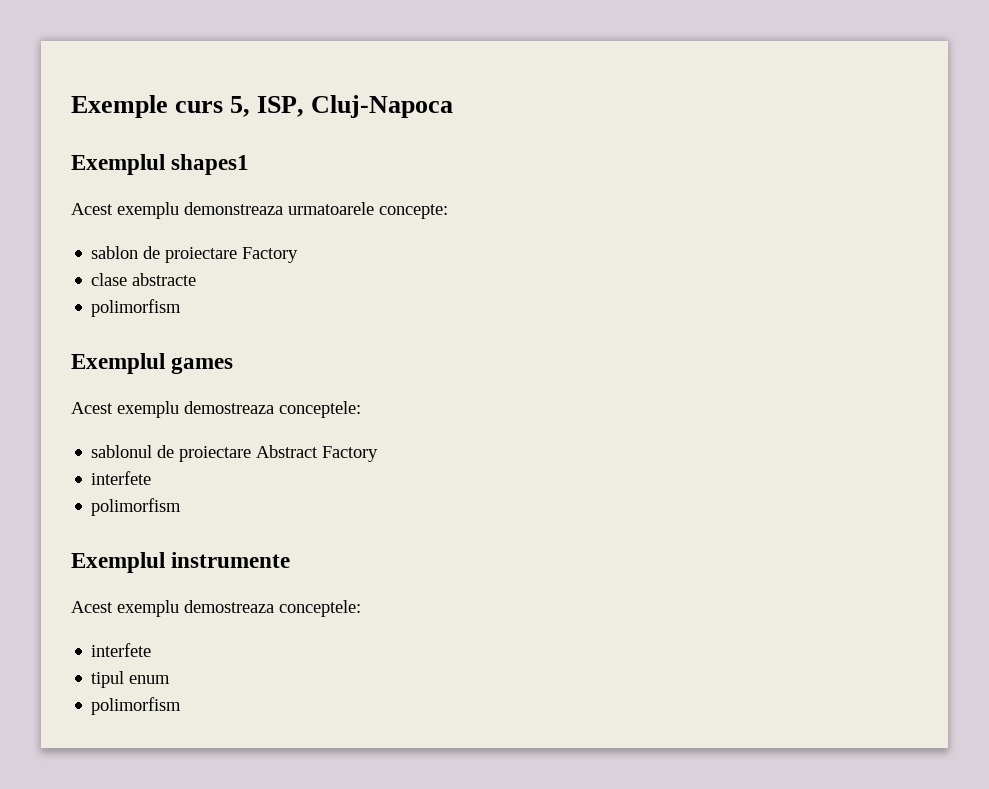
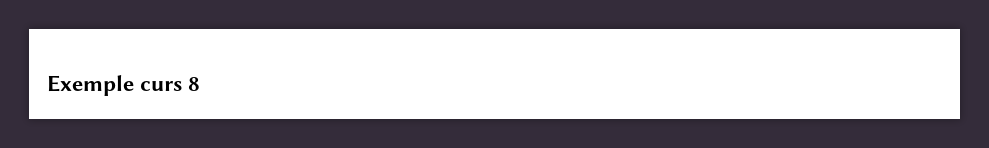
- Exemple curs 5, ISP, Cluj-Napoca
- Exemplul shapes1
- Acest exemplu demonstreaza urmatoarele concepte:
- sablon de proiectare Factory
- clase abstracte
- polimorfism
- Exemplul games
- Acest exemplu demostreaza conceptele:
- sablonul de proiectare Abstract Factory
- interfete
- polimorfism
- Exemplul instrumente
- Acest exemplu demostreaza conceptele:
- interfete
- tipul enum
- polimorfism
+ Exemple curs 8

